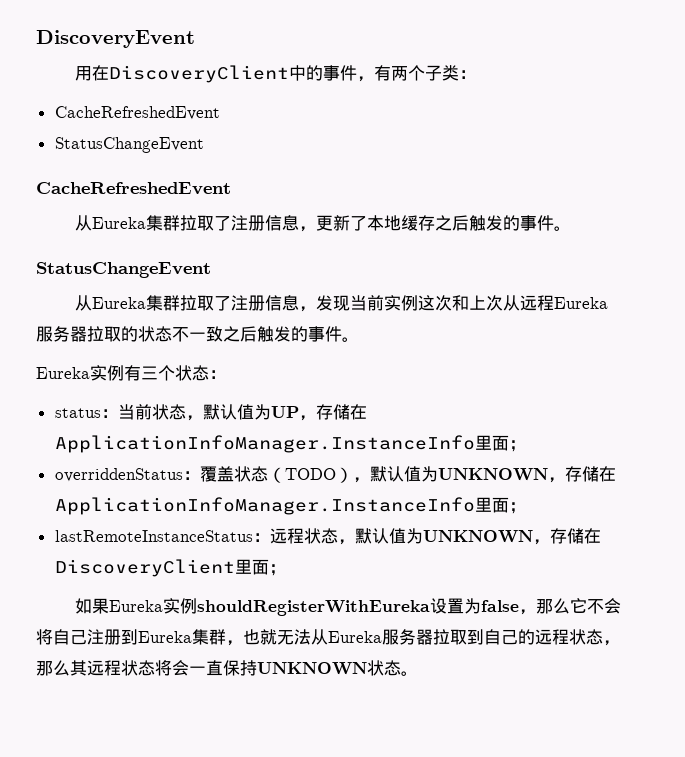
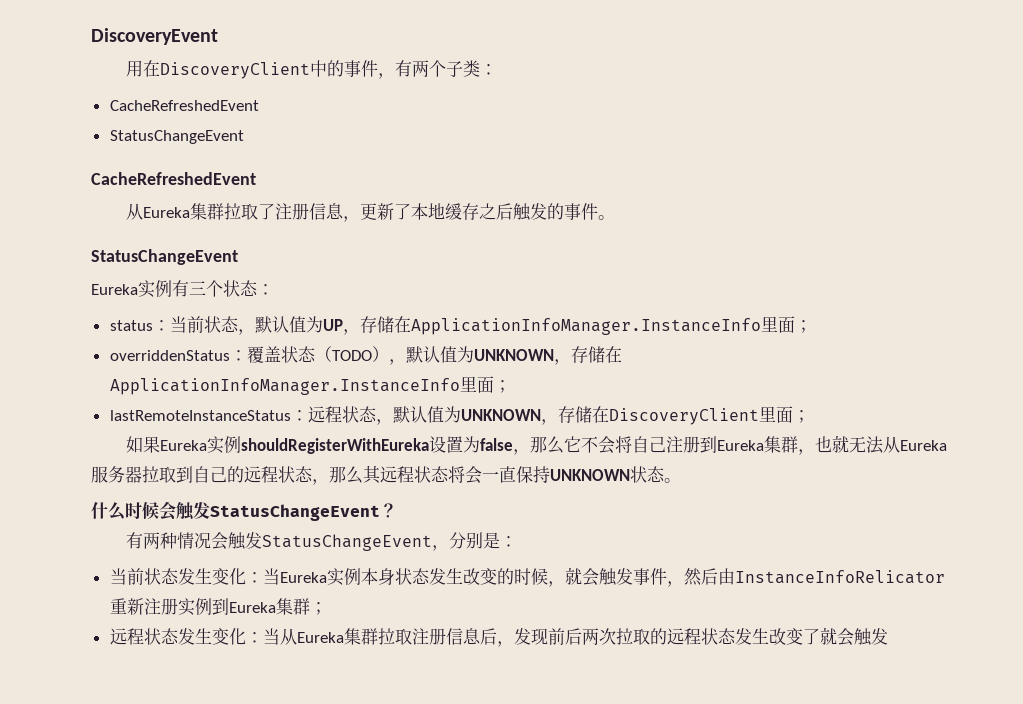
- 从Eureka集群拉取了注册信息，发现当前实例这次和上次从远程Eureka服务器拉取的状态不一致之后触发的事件。
+ 什么时候会触发StatusChangeEvent？
+ 有两种情况会触发StatusChangeEvent，分别是：
+ 当前状态发生变化：当Eureka实例本身状态发生改变的时候，就会触发事件，然后由InstanceInfoRelicator重新注册实例到Eureka集群；
+ 远程状态发生变化：当从Eureka集群拉取注册信息后，发现前后两次拉取的远程状态发生改变了就会触发

